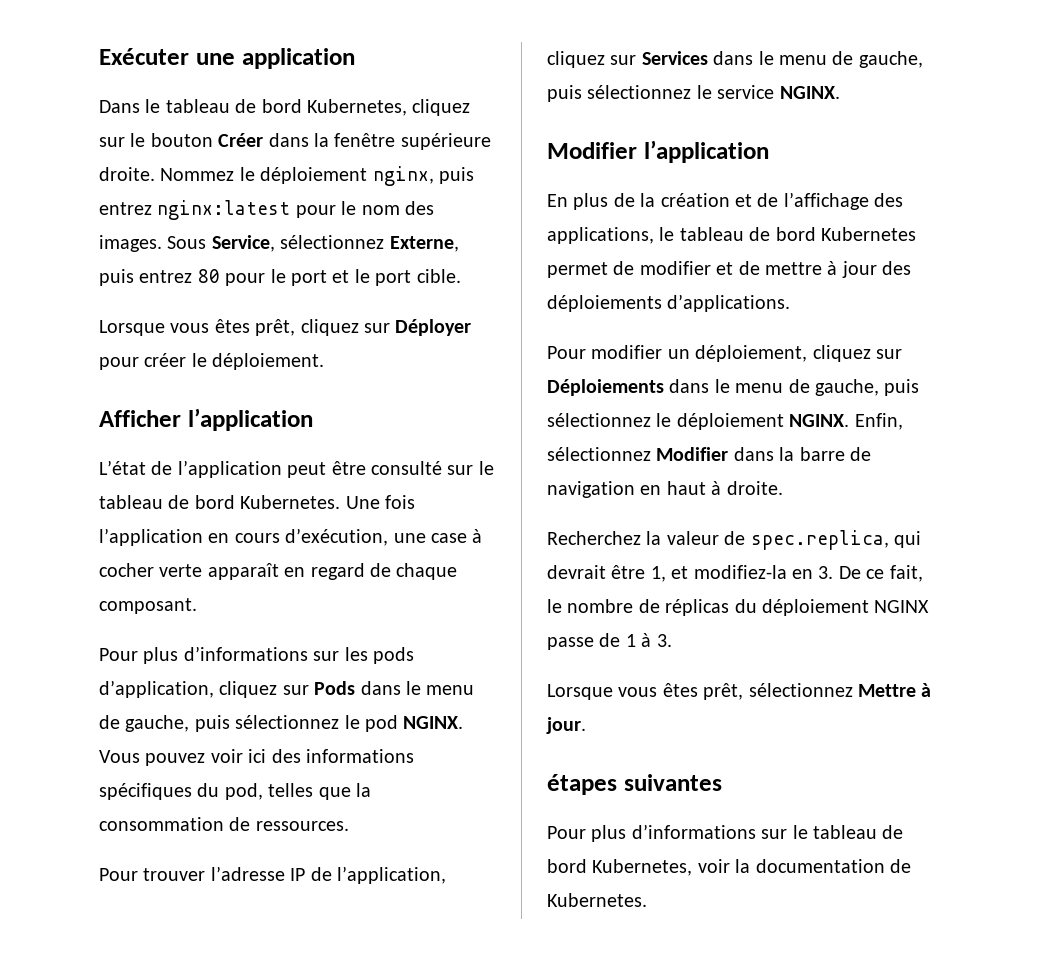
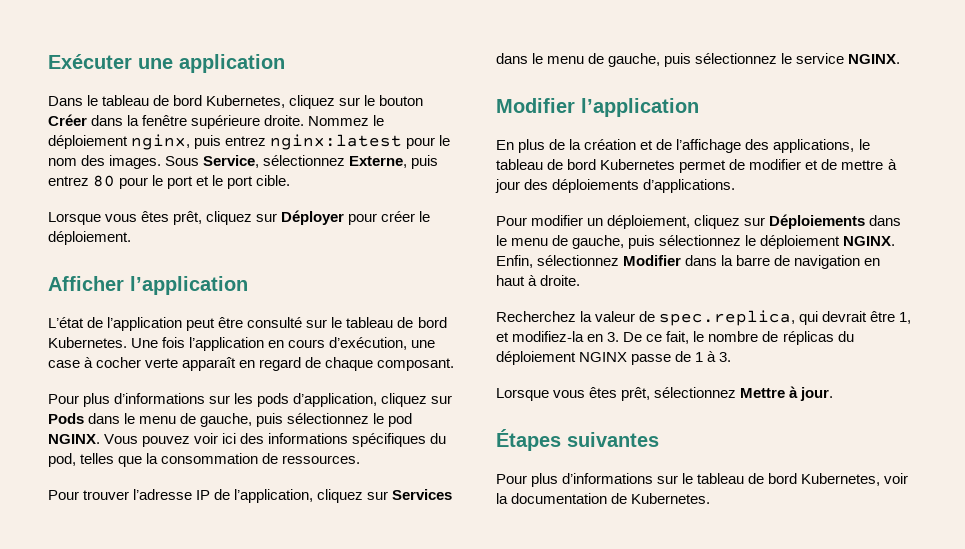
- étapes suivantes
+ Étapes suivantes

